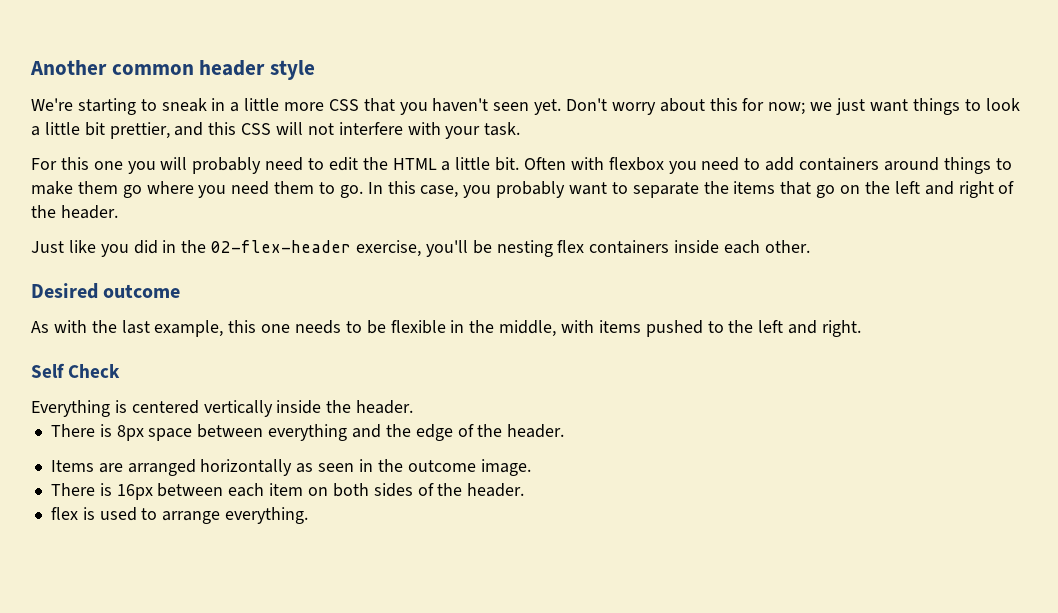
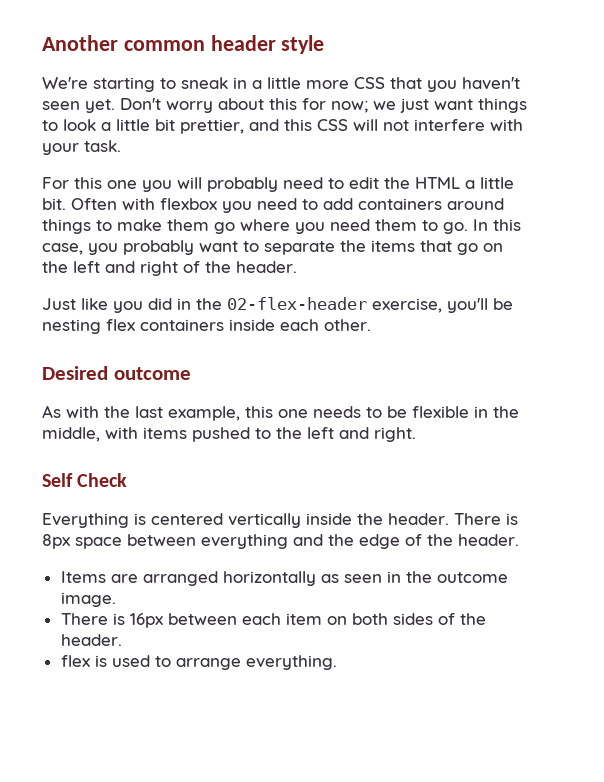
- Everything is centered vertically inside the header.
- There is 8px space between everything and the edge of the header.
+ Everything is centered vertically inside the header. There is 8px space between everything and the edge of the header.

